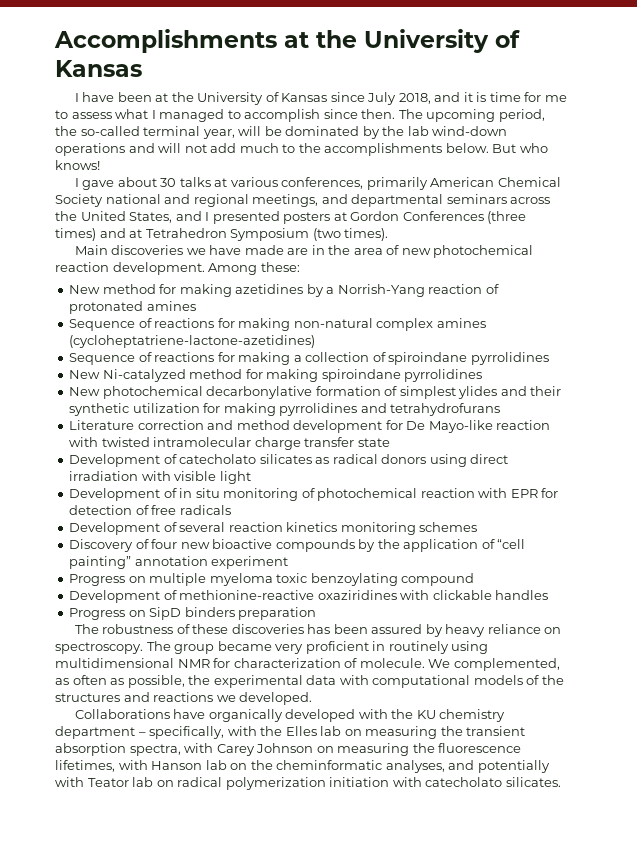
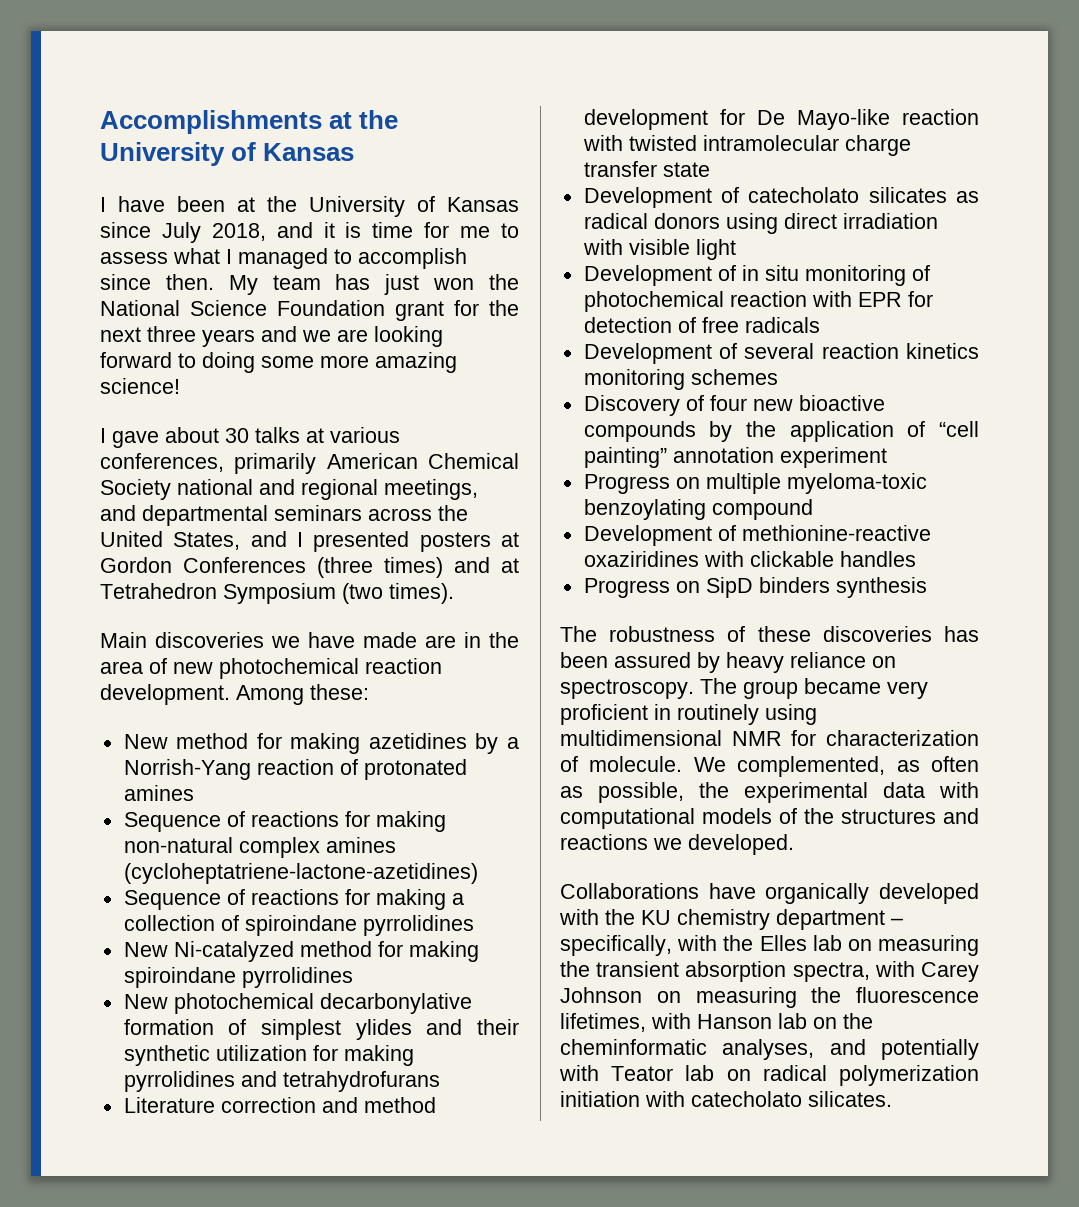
- The upcoming period, the so-called terminal year, will be dominated by the lab wind-down operations and will not add much to the accomplishments below. But who knows!
+ My team has just won the National Science Foundation grant for the next three years and we are looking forward to doing some more amazing science!
- Progress on multiple myeloma toxic benzoylating compound
+ Progress on multiple myeloma-toxic benzoylating compound
- Progress on SipD binders preparation
+ Progress on SipD binders synthesis

